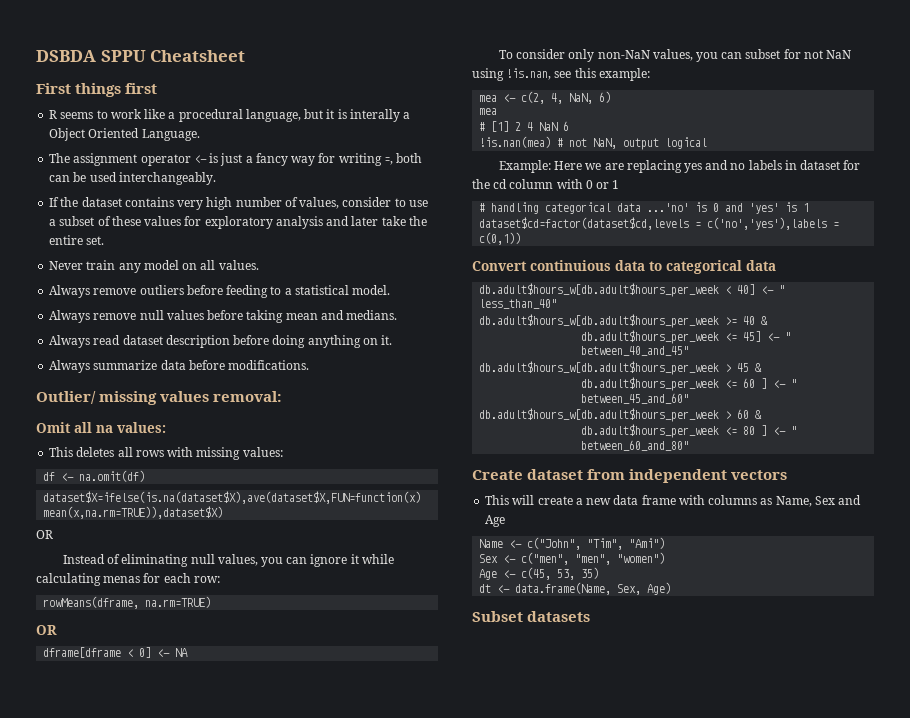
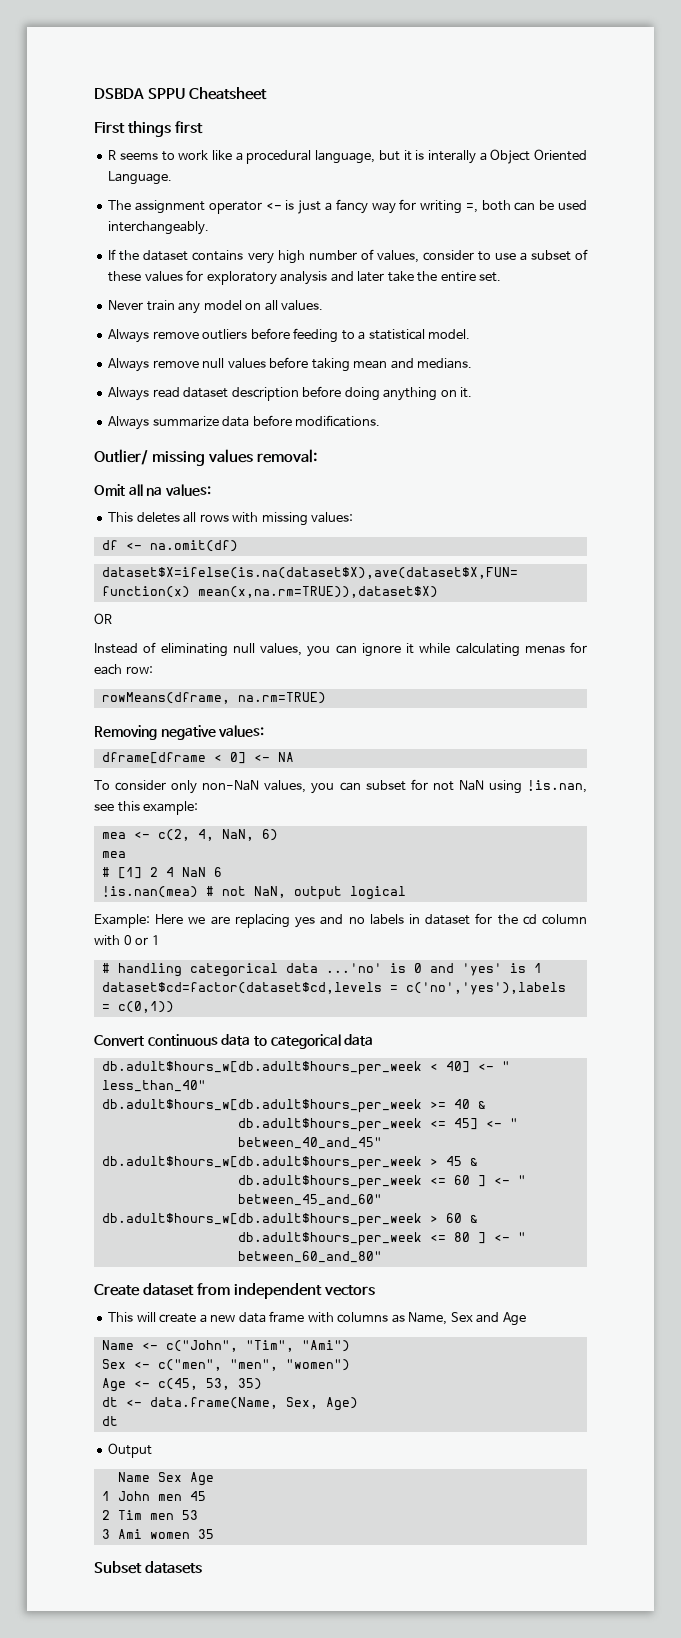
  rowMeans(dframe, na.rm=TRUE)
- OR
+ Removing negative values:
- Convert continuious data to categorical data
+ Convert continuous data to categorical data
  dt <- data.frame(Name, Sex, Age)
+ dt
+ Output
+ Name Sex Age
+ 1 John men 45
+ 2 Tim men 53
+ 3 Ami women 35

